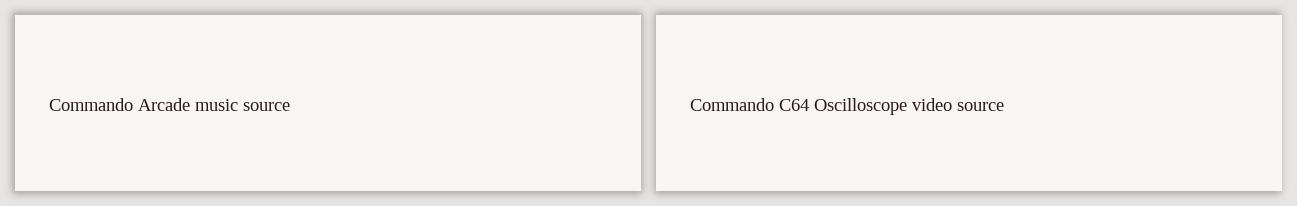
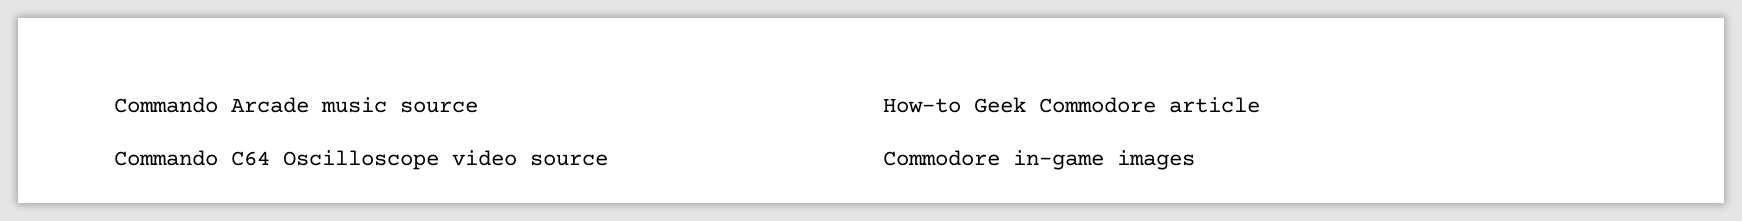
+ How-to Geek Commodore article
+ Commodore in-game images

